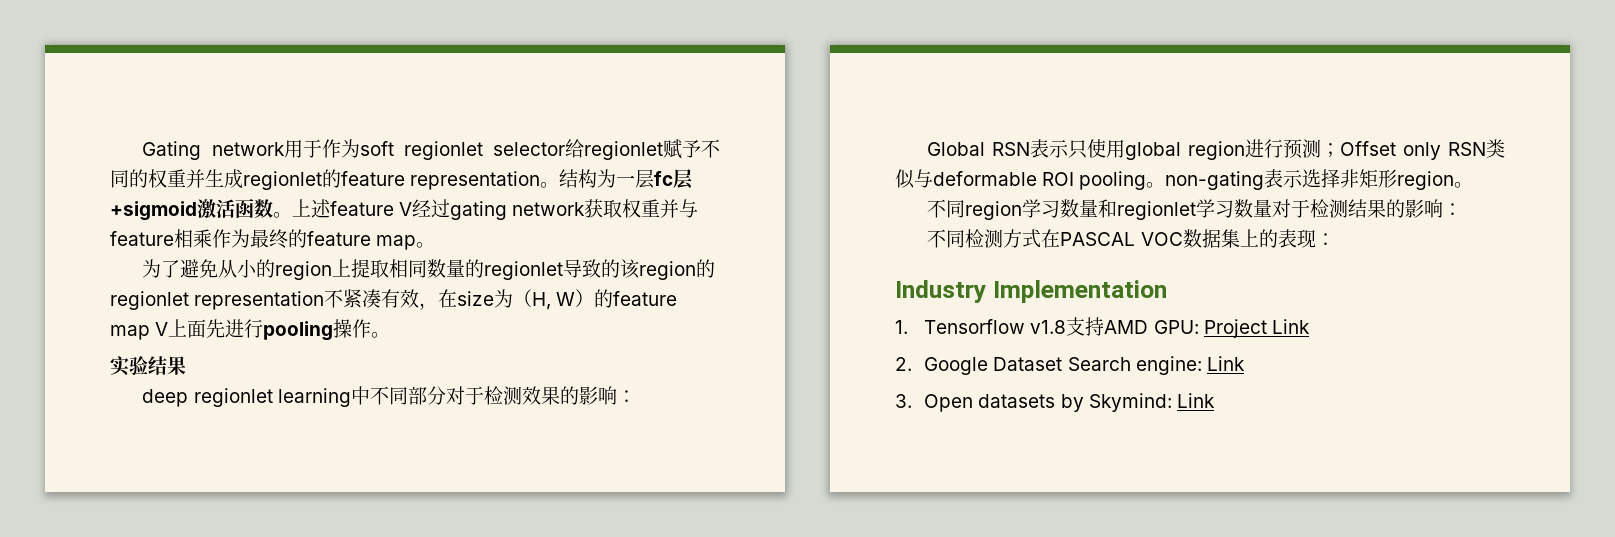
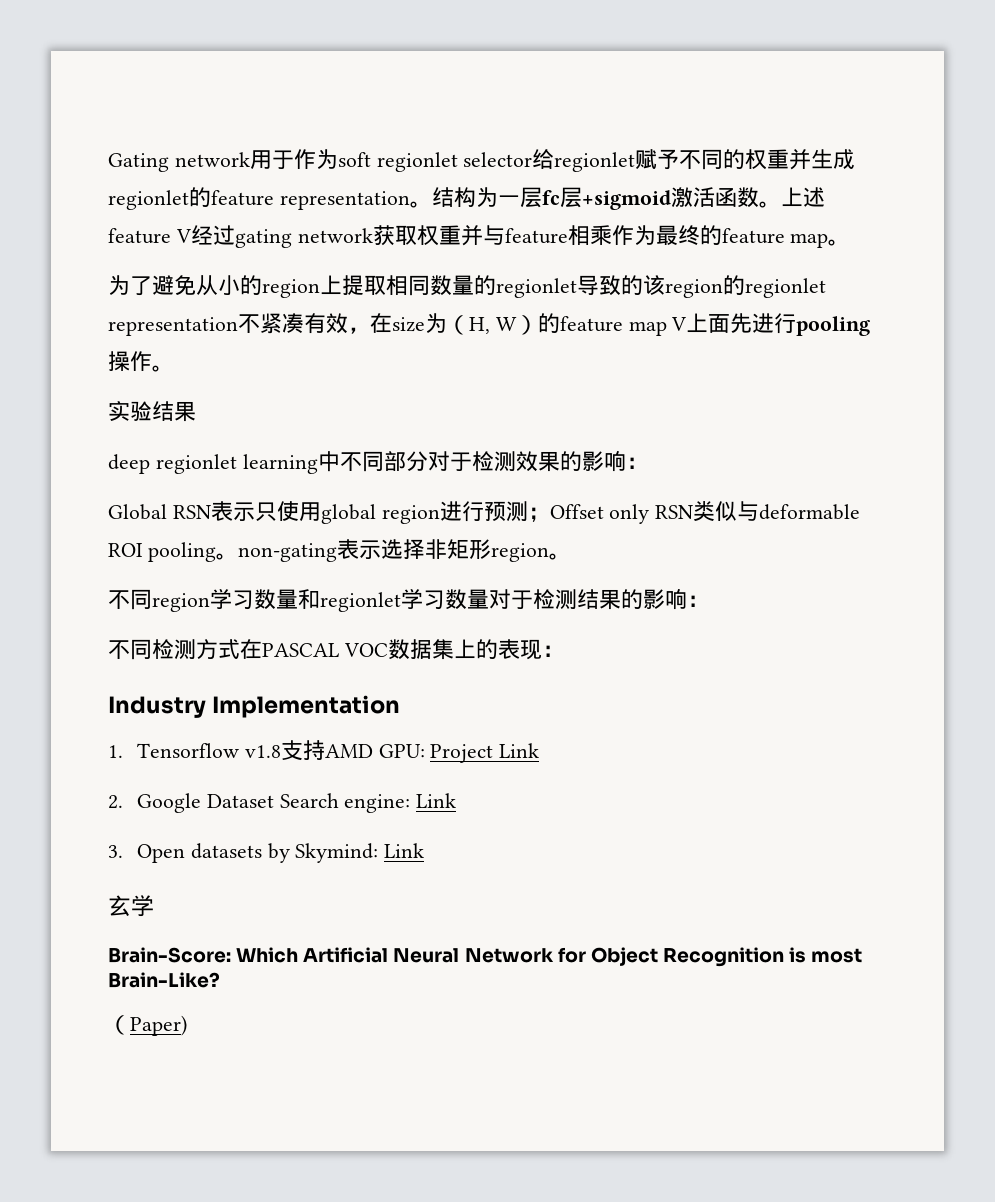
+ 玄学
+ Brain-Score: Which Artificial Neural Network for Object Recognition is most Brain-Like?
+ （Paper)

